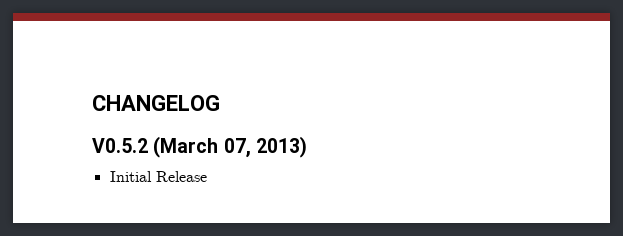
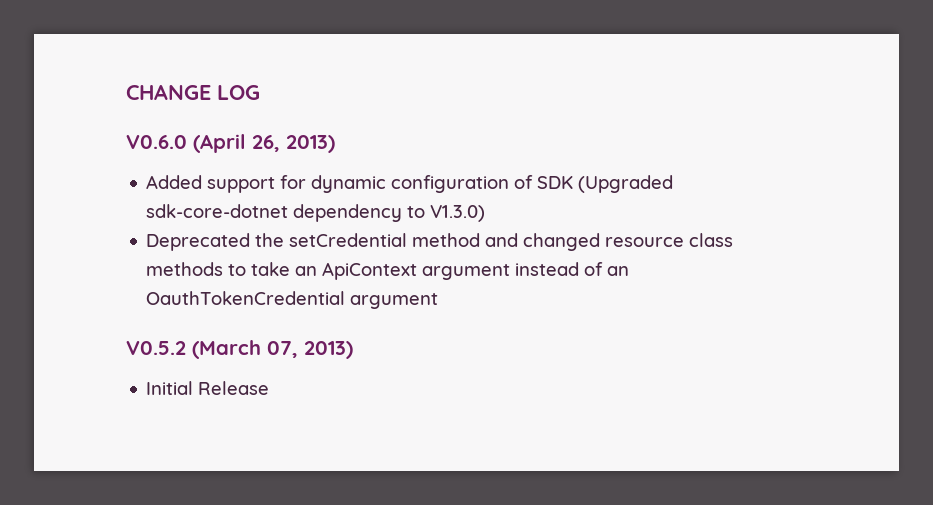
- CHANGELOG
+ CHANGE LOG
+ V0.6.0 (April 26, 2013)
+ Added support for dynamic configuration of SDK (Upgraded sdk-core-dotnet dependency to V1.3.0)
+ Deprecated the setCredential method and changed resource class methods to take an ApiContext argument instead of an OauthTokenCredential argument

